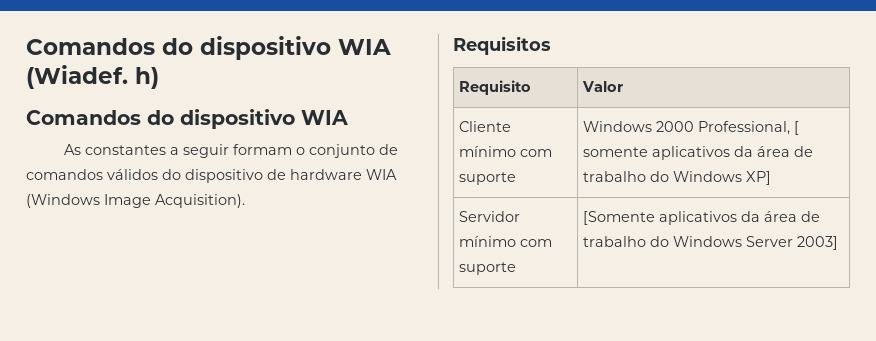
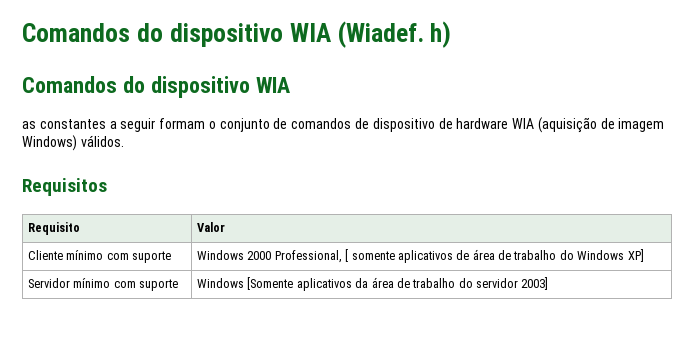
- As constantes a seguir formam o conjunto de comandos válidos do dispositivo de hardware WIA (Windows Image Acquisition).
+ as constantes a seguir formam o conjunto de comandos de dispositivo de hardware WIA (aquisição de imagem Windows) válidos.
- Cliente mínimo com suporte | Windows 2000 Professional, [ somente aplicativos da área de trabalho do Windows XP]
+ Cliente mínimo com suporte | Windows 2000 Professional, [ somente aplicativos de área de trabalho do Windows XP]
- Servidor mínimo com suporte | [Somente aplicativos da área de trabalho do Windows Server 2003]
+ Servidor mínimo com suporte | Windows [Somente aplicativos da área de trabalho do servidor 2003]

